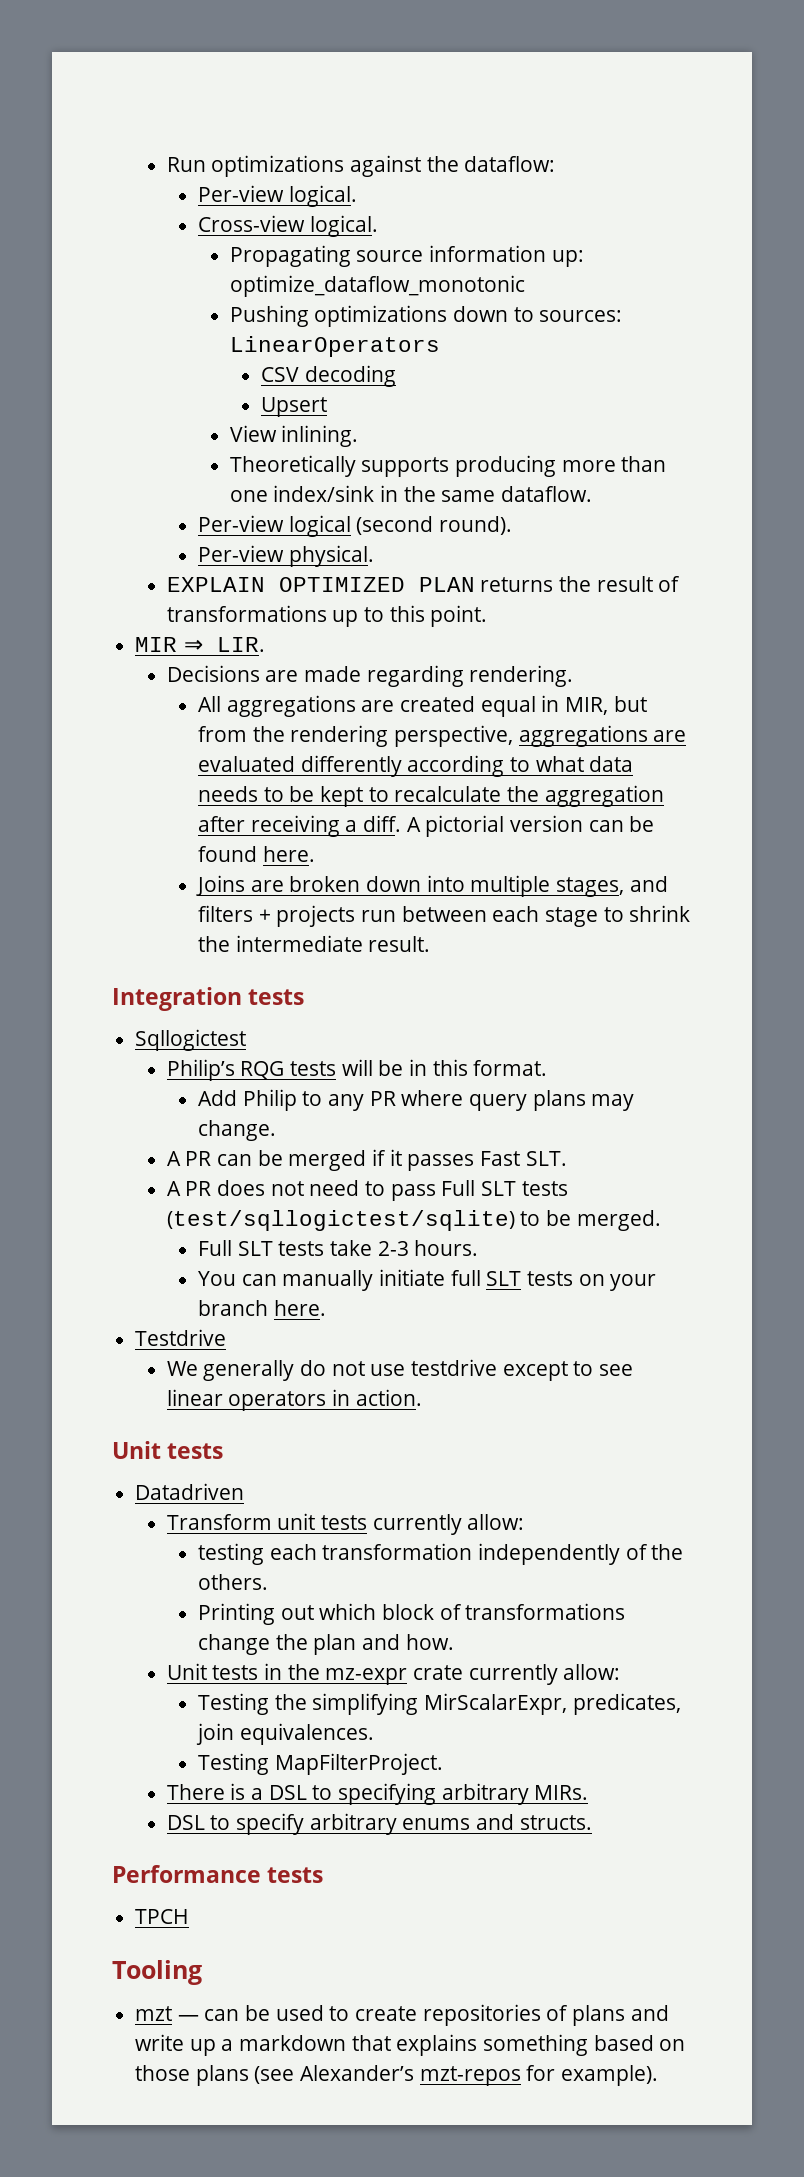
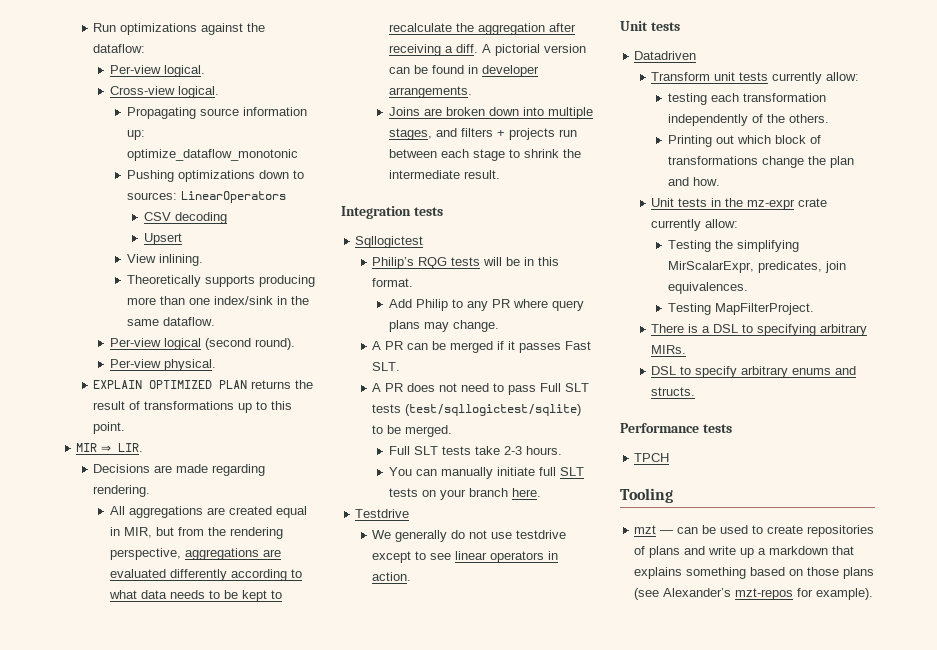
- A pictorial version can be found here.
+ A pictorial version can be found in developer arrangements.

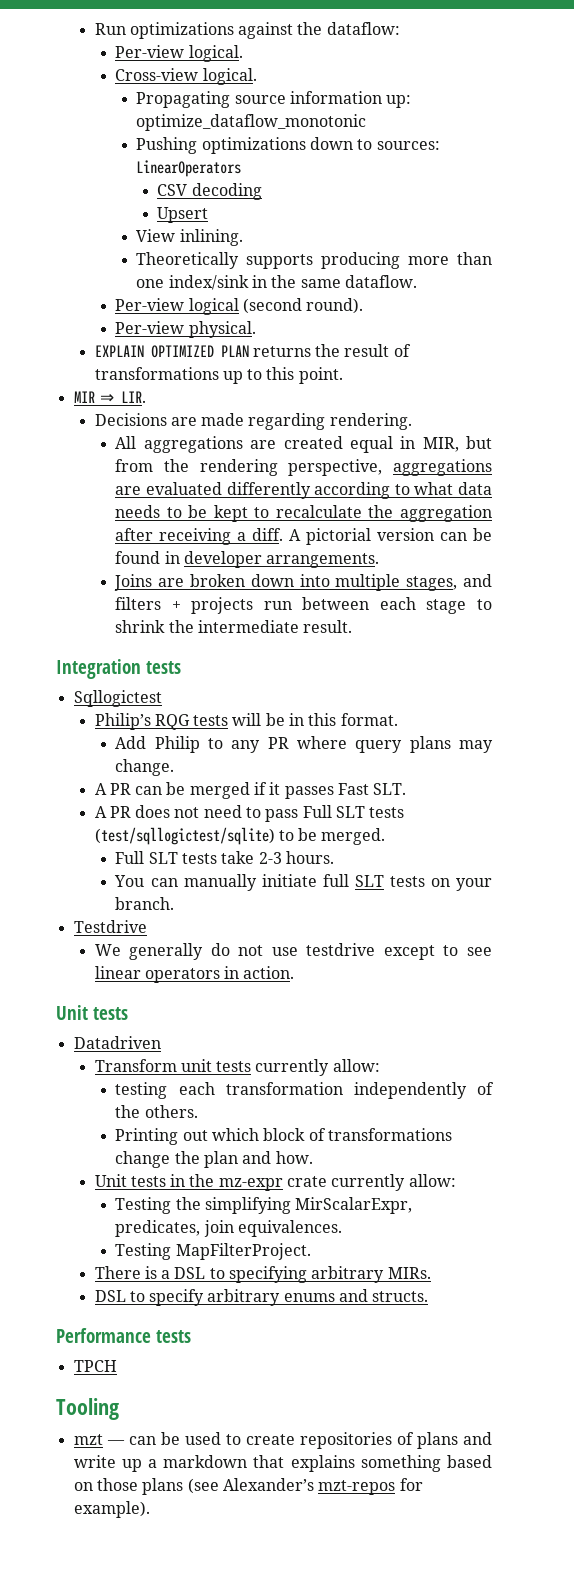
- You can manually initiate full SLT tests on your branch here.
+ You can manually initiate full SLT tests on your branch.

